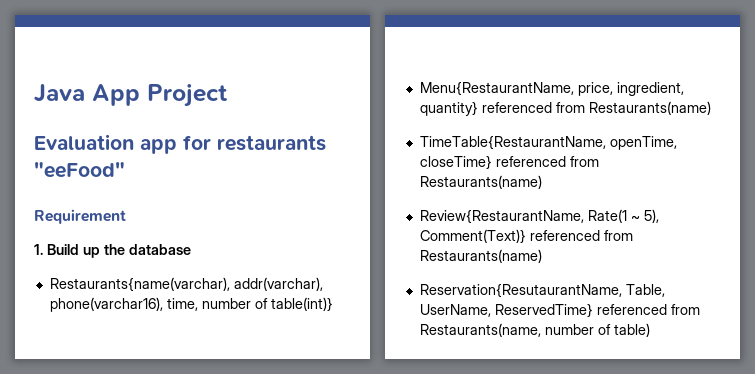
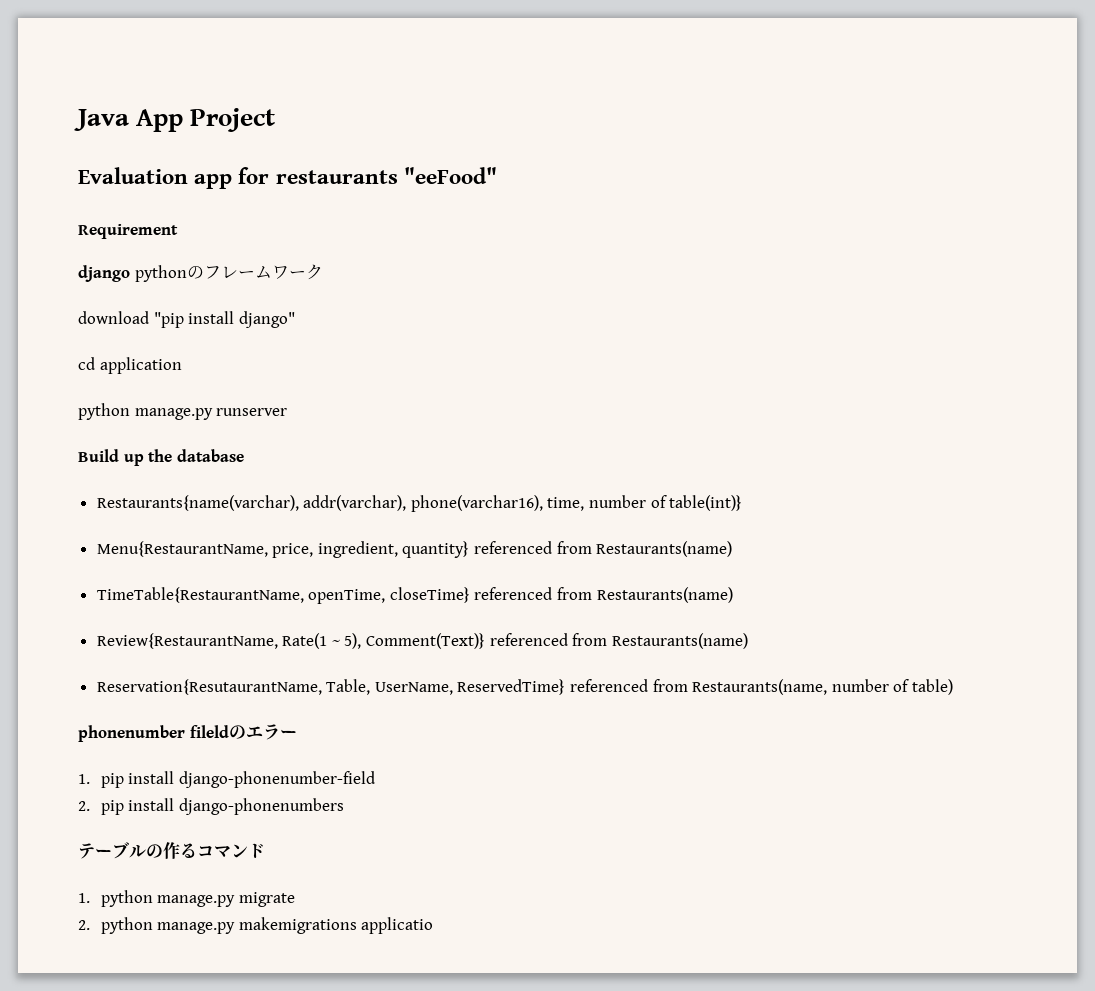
- 1. Build up the database
+ django pythonのフレームワーク
+ download "pip install django"
+ cd application
+ python manage.py runserver
+ Build up the database
+ phonenumber fileldのエラー
+ 1. pip install django-phonenumber-field
+ 2. pip install django-phonenumbers
+ テーブルの作るコマンド
+ 1. python manage.py migrate
+ 2. python manage.py makemigrations applicatio

